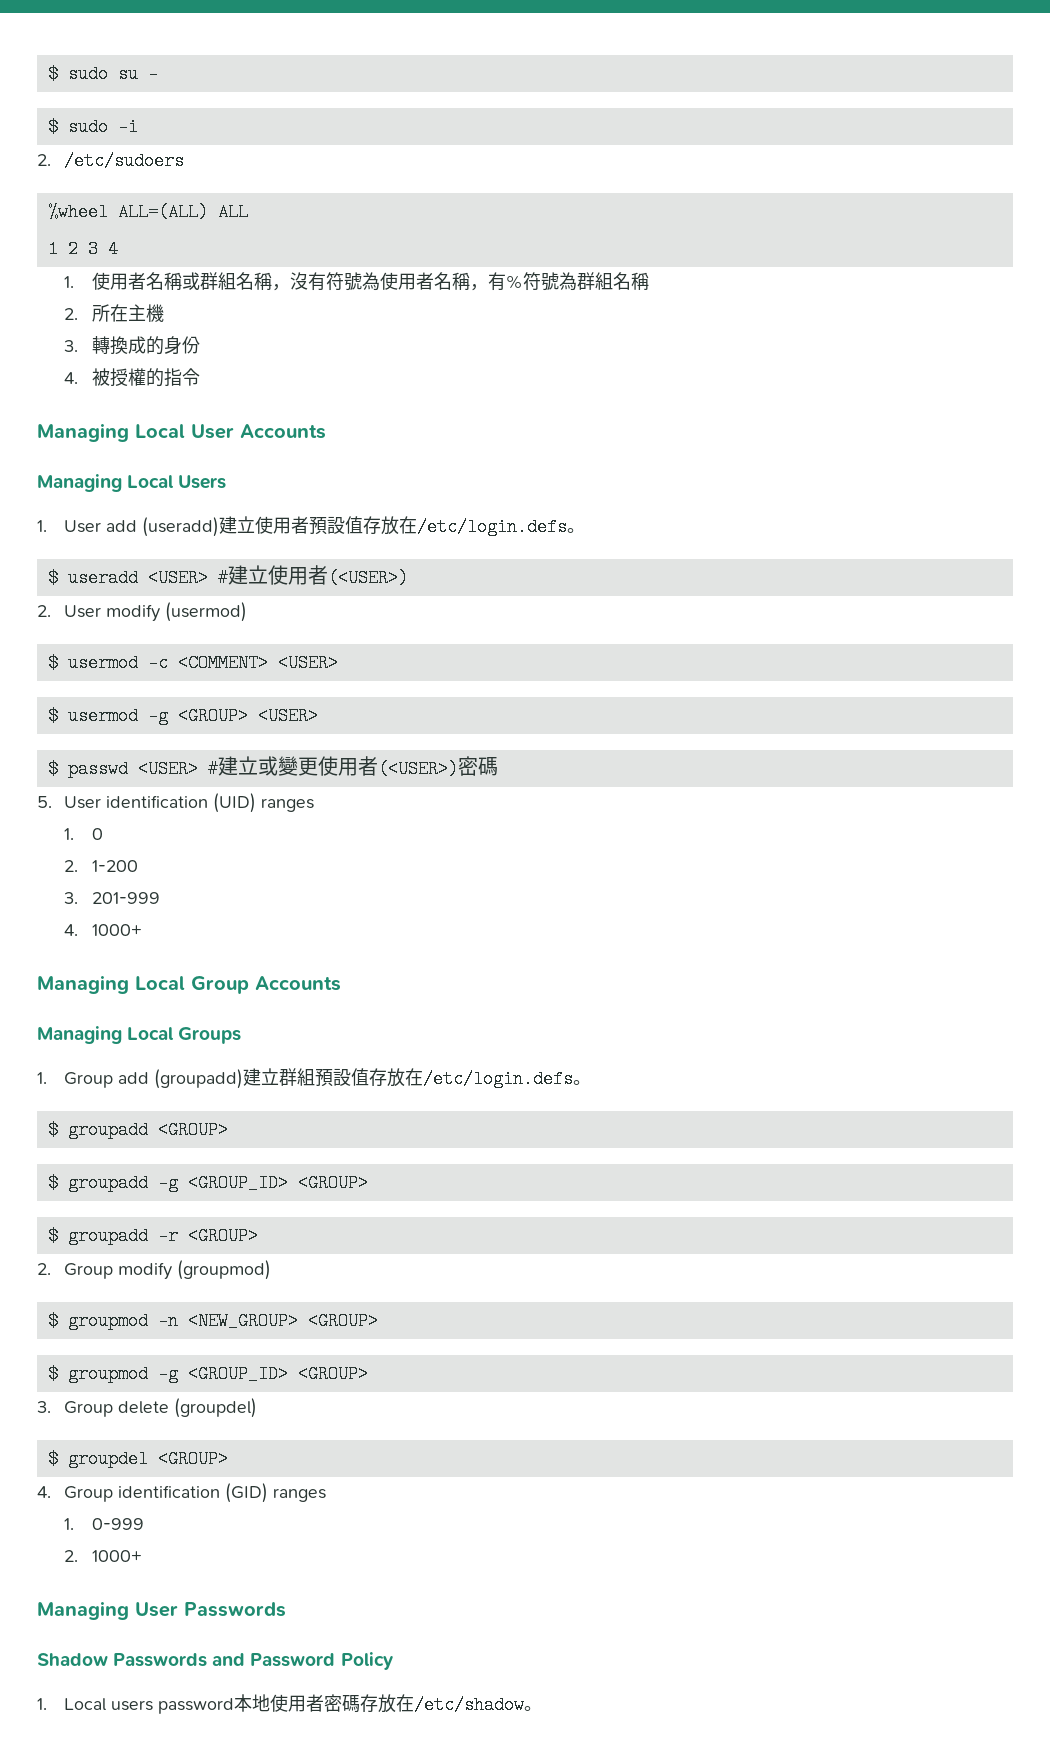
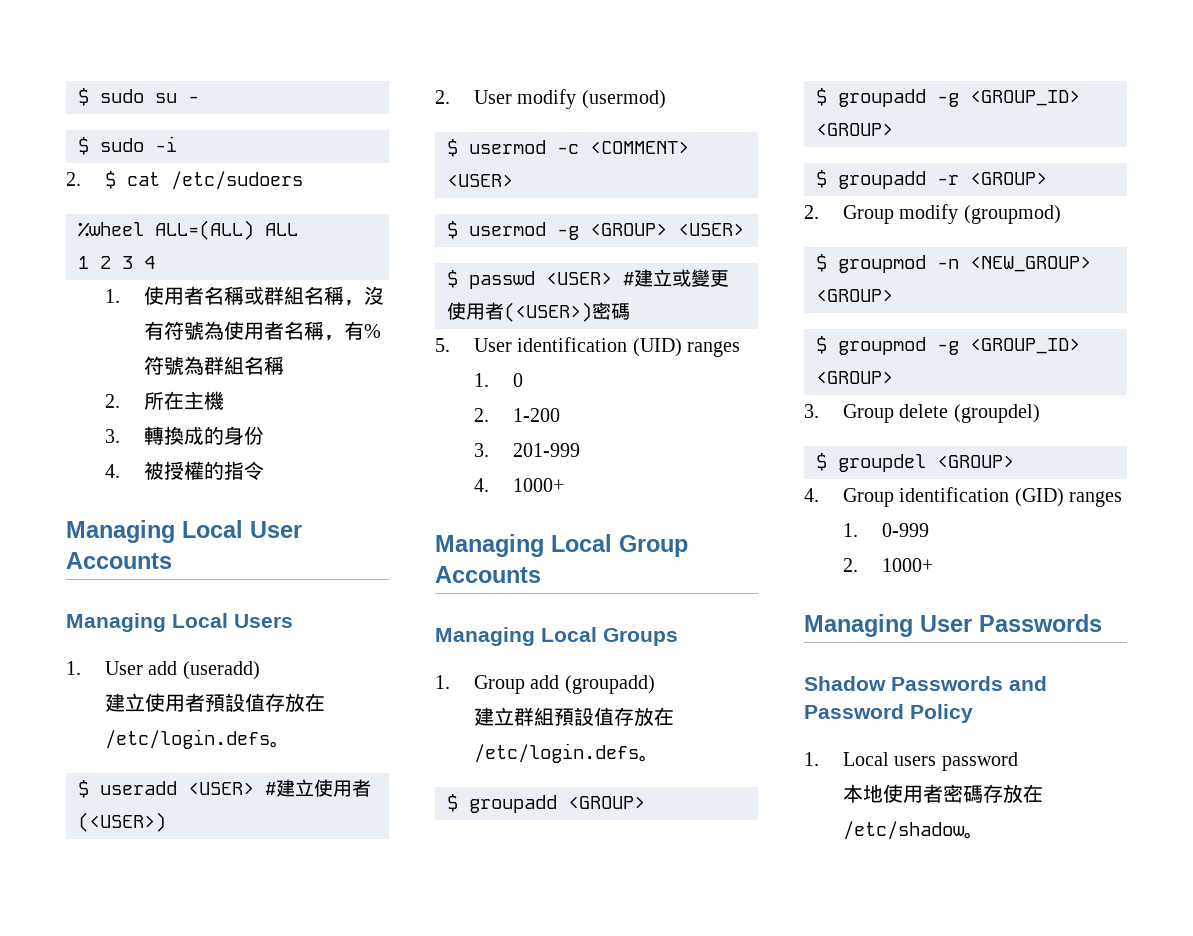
- 2. /etc/sudoers
+ 2. $ cat /etc/sudoers
- 1. User add (useradd)建立使用者預設值存放在/etc/login.defs。
+ 1. User add (useradd)
+ 建立使用者預設值存放在/etc/login.defs。
- 1. Group add (groupadd)建立群組預設值存放在/etc/login.defs。
+ 1. Group add (groupadd)
+ 建立群組預設值存放在/etc/login.defs。
- 1. Local users password本地使用者密碼存放在/etc/shadow。
+ 1. Local users password
+ 本地使用者密碼存放在/etc/shadow。

